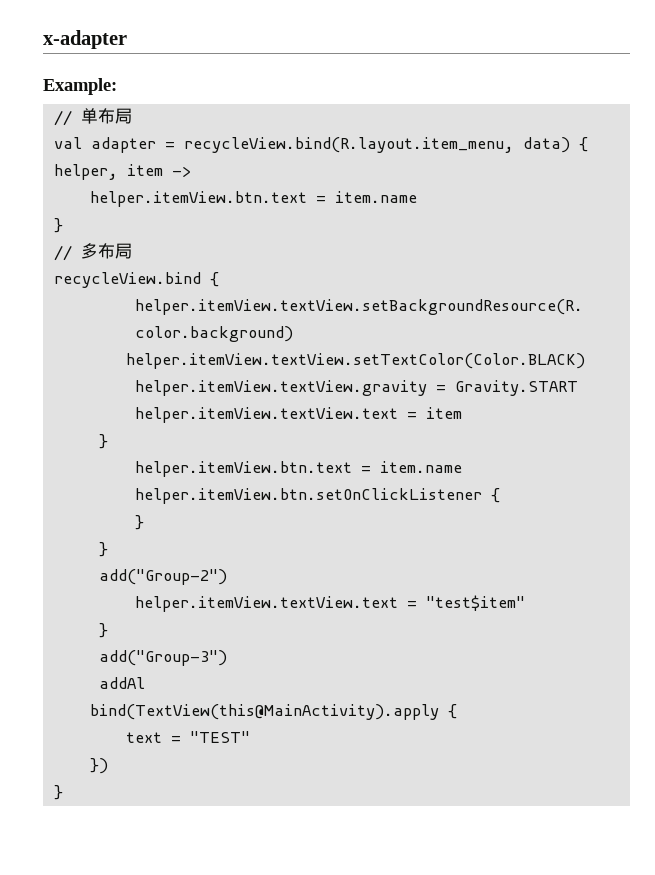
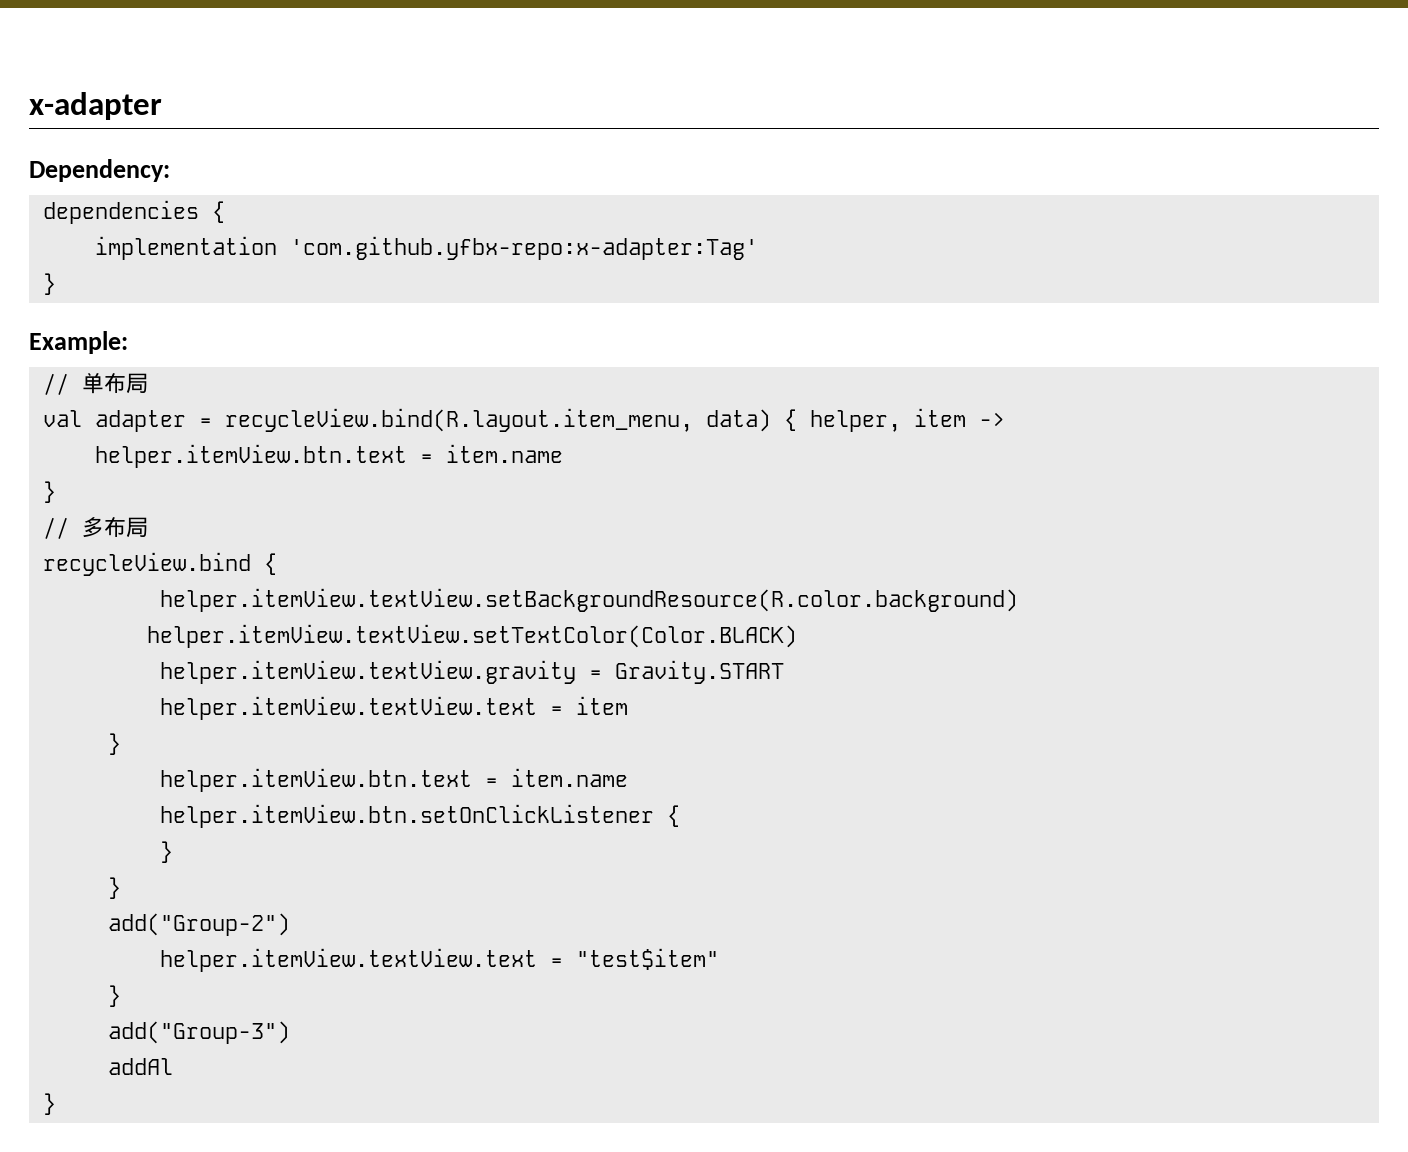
+ Dependency:
+ dependencies {
+ implementation 'com.github.yfbx-repo:x-adapter:Tag'
+ }
- bind(TextView(this@MainActivity).apply {
- text = "TEST"
- })

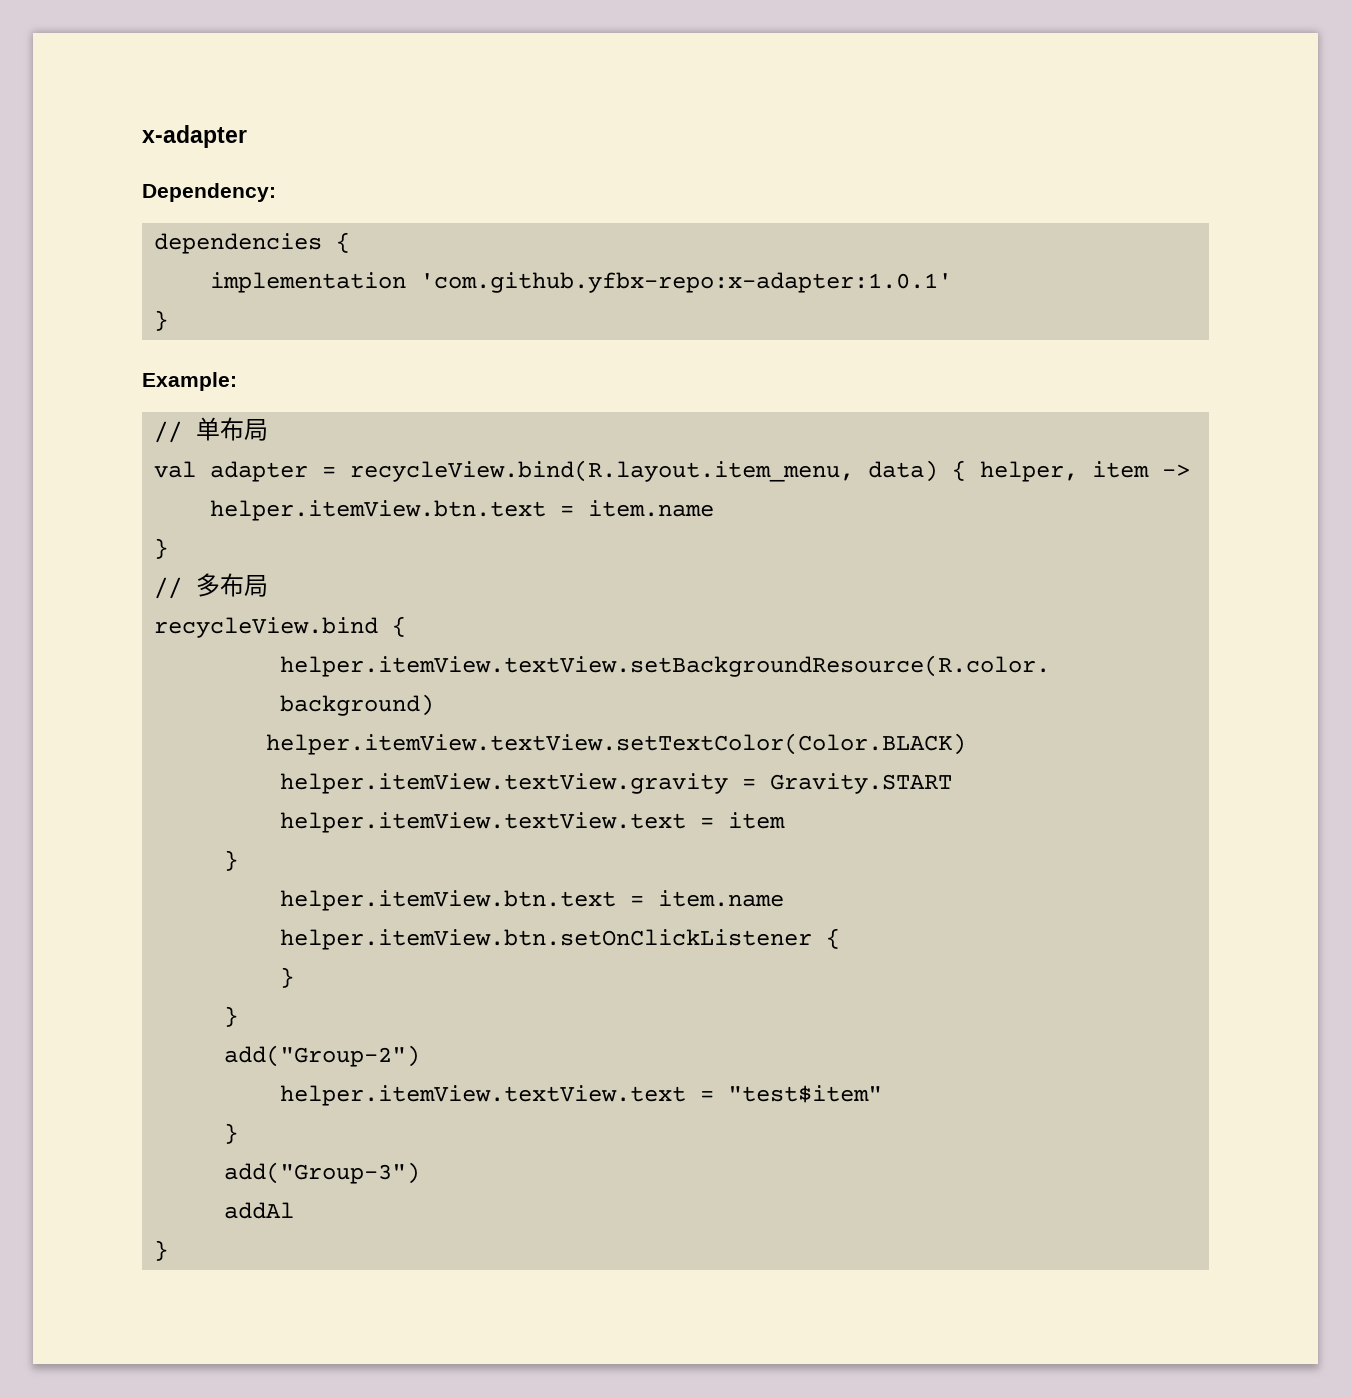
- implementation 'com.github.yfbx-repo:x-adapter:Tag'
+ implementation 'com.github.yfbx-repo:x-adapter:1.0.1'

